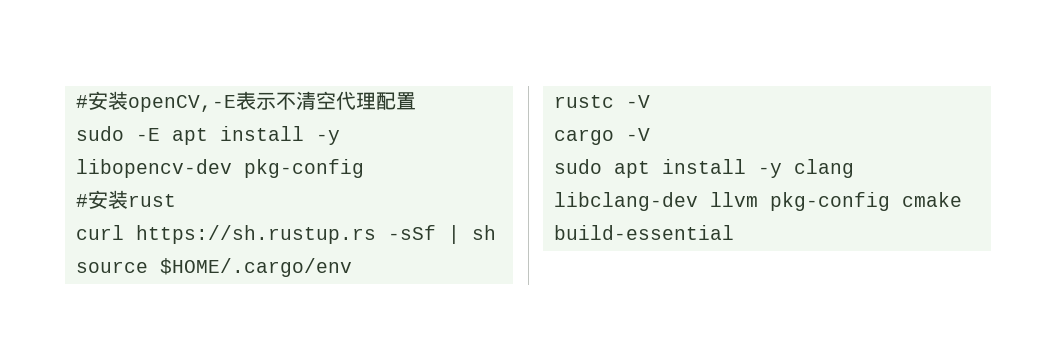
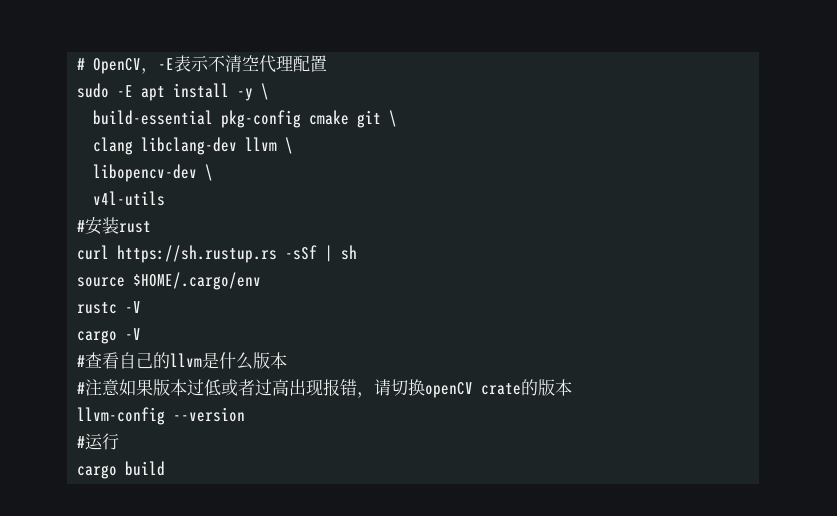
- #安装openCV,-E表示不清空代理配置
+ # OpenCV，-E表示不清空代理配置
- sudo -E apt install -y libopencv-dev pkg-config
+ sudo -E apt install -y \
+ build-essential pkg-config cmake git \
+ clang libclang-dev llvm \
+ libopencv-dev \
+ v4l-utils
- sudo apt install -y clang libclang-dev llvm pkg-config cmake build-essential
+ #查看自己的llvm是什么版本
+ #注意如果版本过低或者过高出现报错，请切换openCV crate的版本
+ llvm-config --version
+ #运行
+ cargo build

